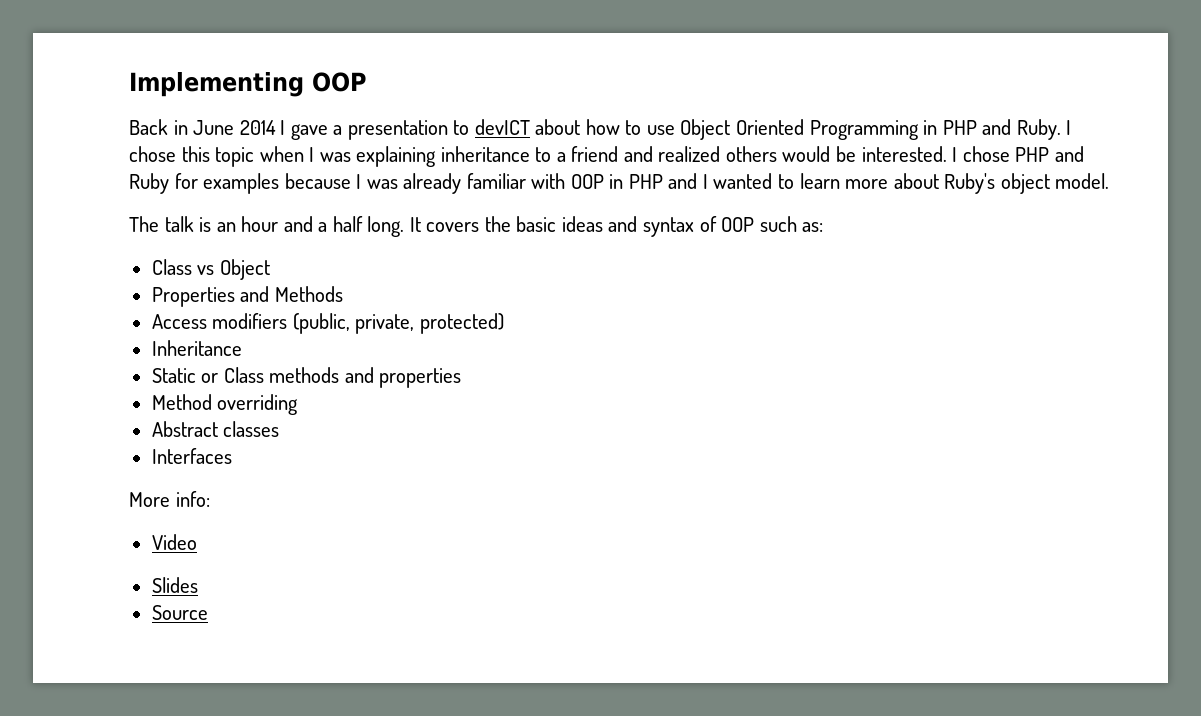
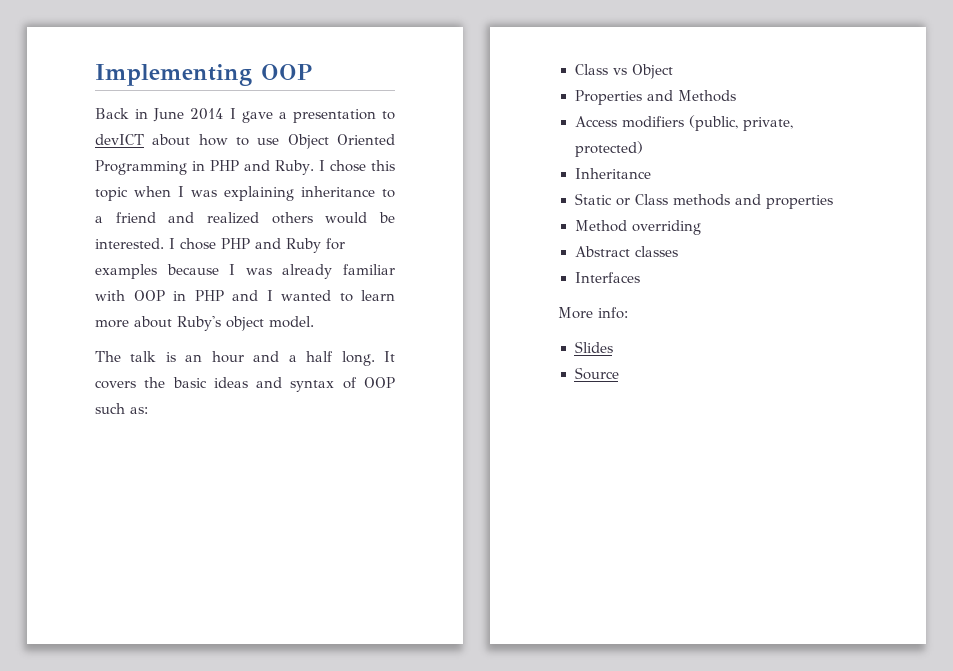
- Video

